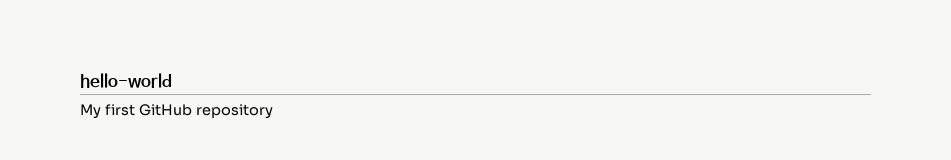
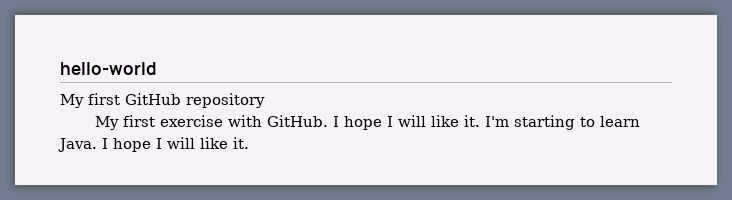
+ My first exercise with GitHub. I hope I will like it. I'm starting to learn Java. I hope I will like it.

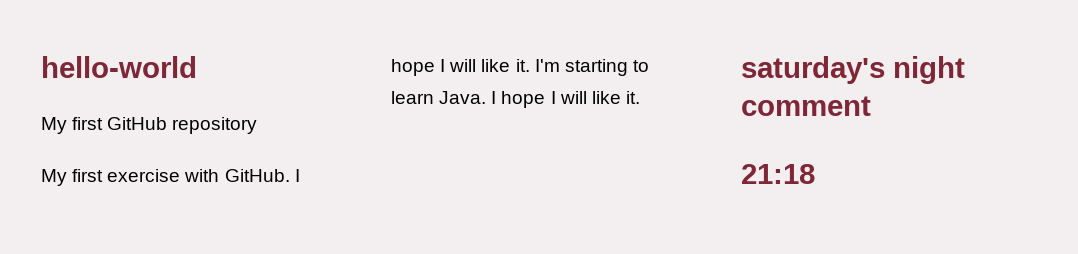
+ saturday's night comment
+ 21:18

